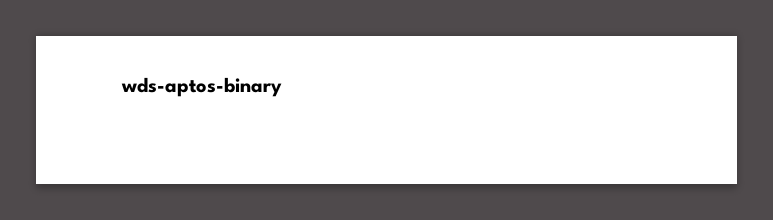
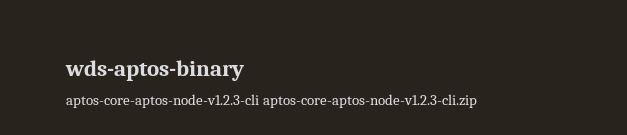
+ aptos-core-aptos-node-v1.2.3-cli aptos-core-aptos-node-v1.2.3-cli.zip

